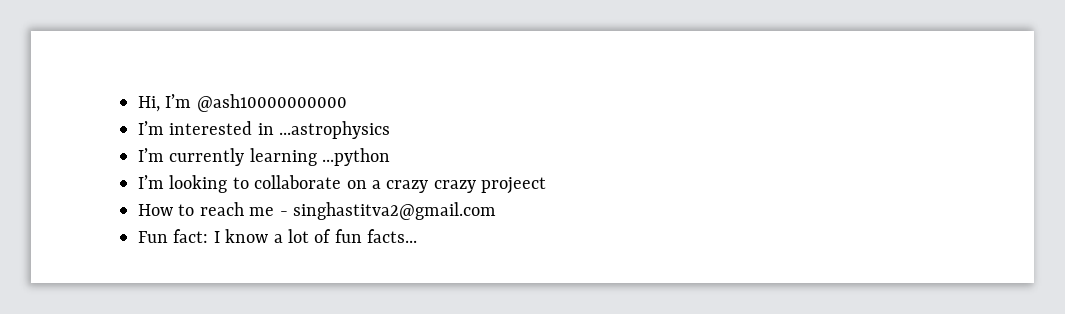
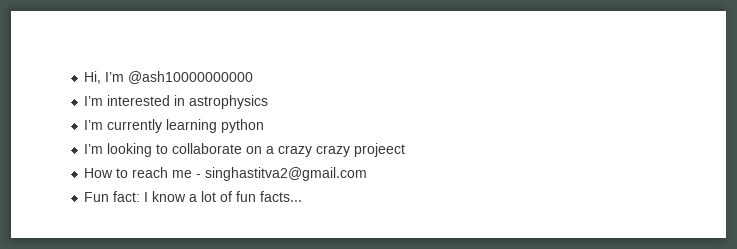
- I’m interested in ...astrophysics
+ I’m interested in astrophysics
- I’m currently learning ...python
+ I’m currently learning python

